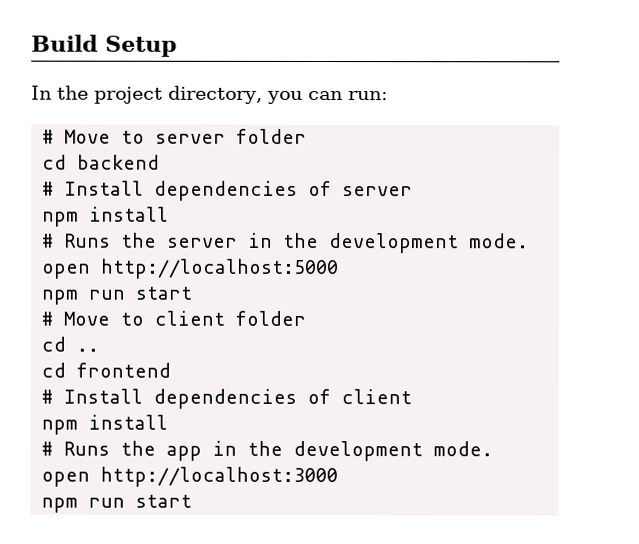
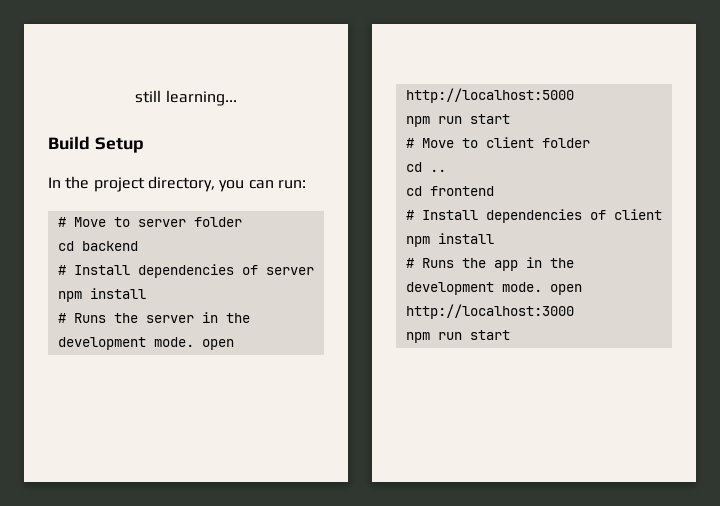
+ still learning...

